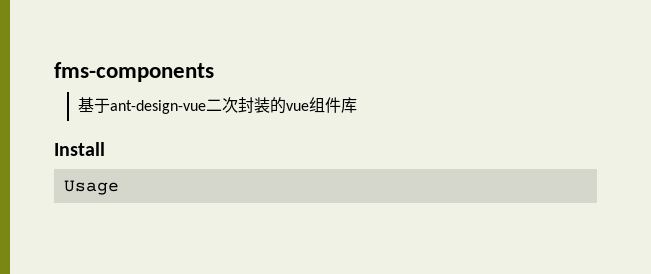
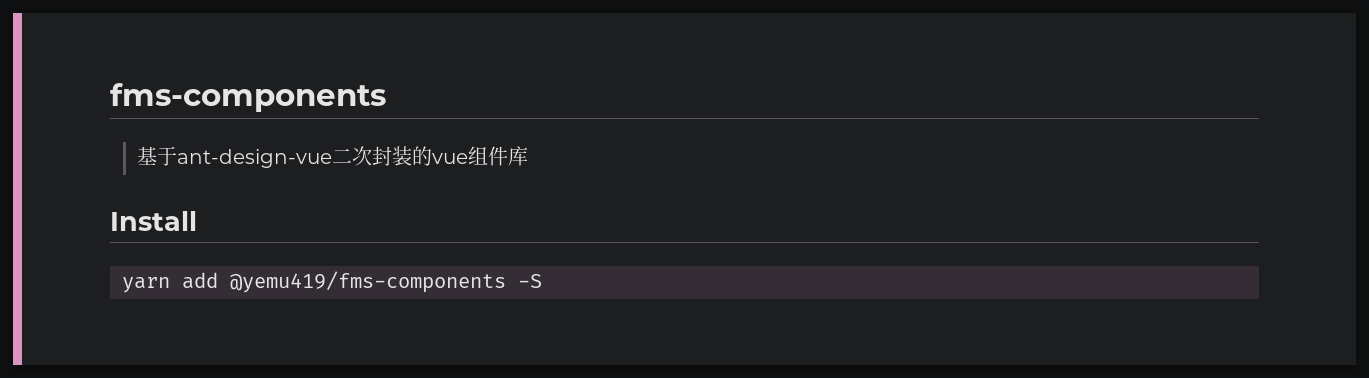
- Usage
+ yarn add @yemu419/fms-components -S

